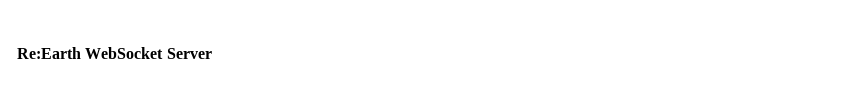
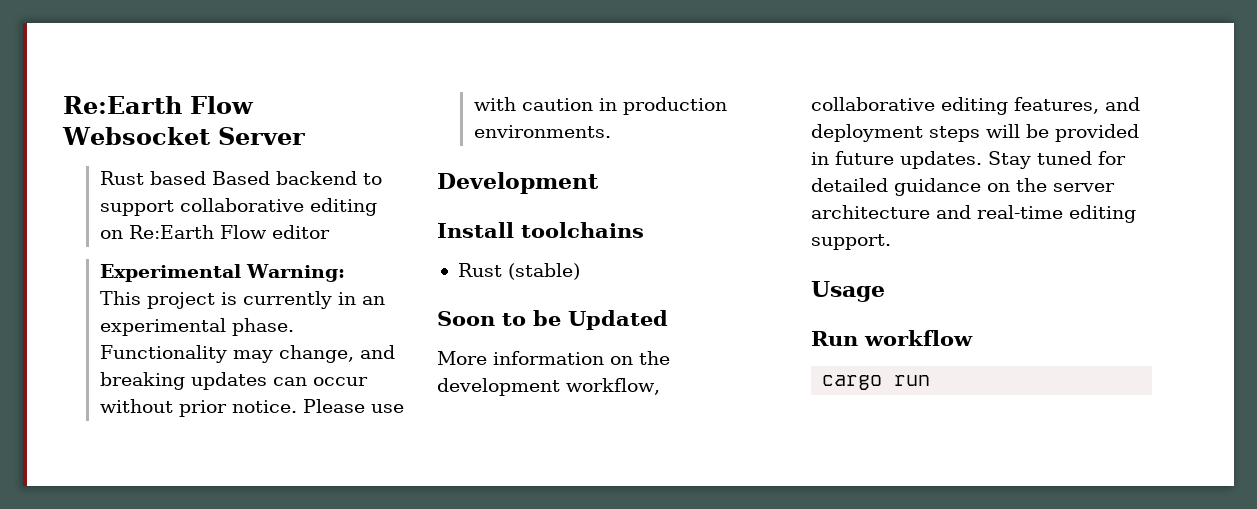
- Re:Earth WebSocket Server
+ Re:Earth Flow Websocket Server
+ Rust based Based backend to support collaborative editing on Re:Earth Flow editor
+ Experimental Warning:
+ This project is currently in an experimental phase. Functionality may change, and breaking updates can occur without prior notice. Please use with caution in production environments.
+ Development
+ Install toolchains
+ Rust (stable)
+ Soon to be Updated
+ More information on the development workflow, collaborative editing features, and deployment steps will be provided in future updates. Stay tuned for detailed guidance on the server architecture and real-time editing support.
+ Usage
+ Run workflow
+ cargo run

